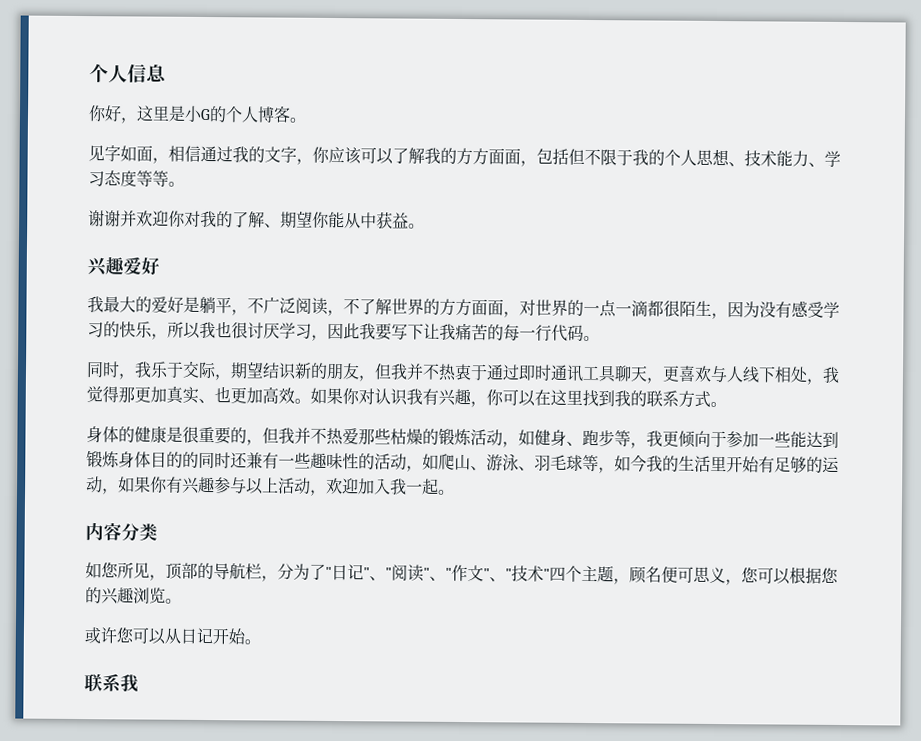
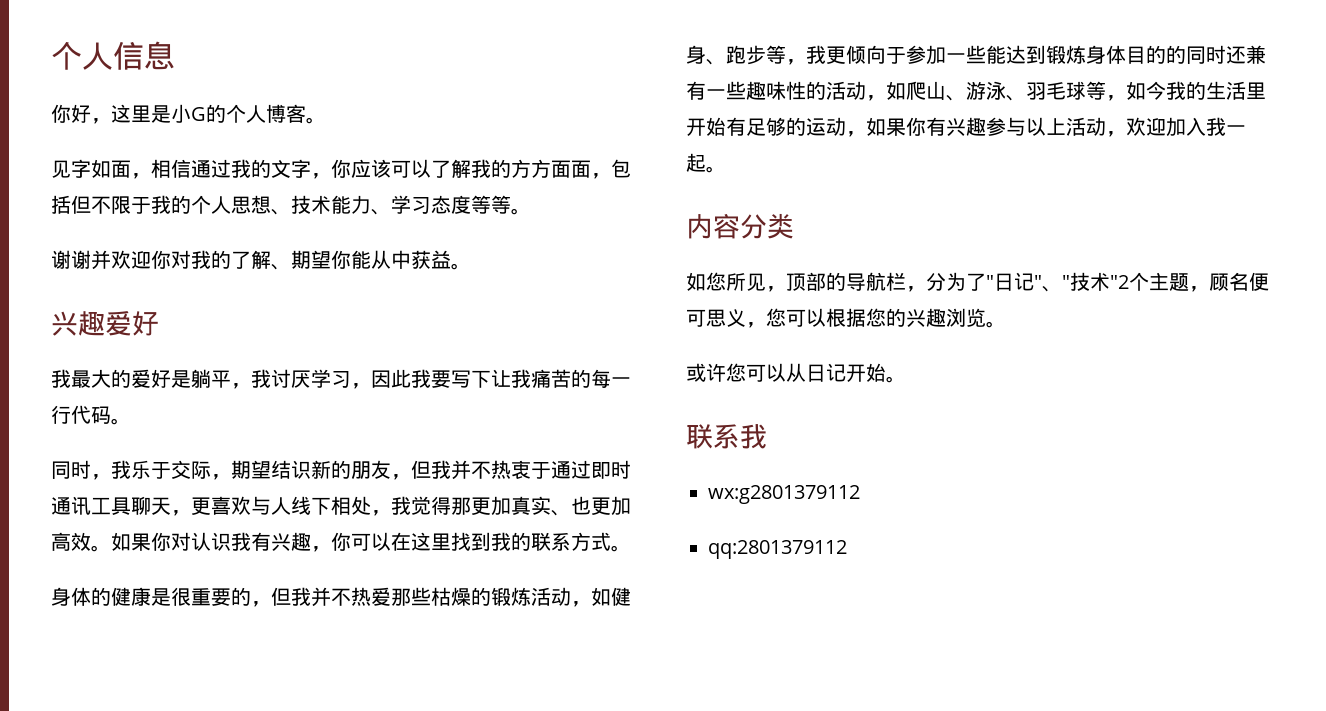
- 我最大的爱好是躺平，不广泛阅读，不了解世界的方方面面，对世界的一点一滴都很陌生，因为没有感受学习的快乐，所以我也很讨厌学习，因此我要写下让我痛苦的每一行代码。
+ 我最大的爱好是躺平，我讨厌学习，因此我要写下让我痛苦的每一行代码。
- 如您所见，顶部的导航栏，分为了"日记"、"阅读"、"作文"、"技术"四个主题，顾名便可思义，您可以根据您的兴趣浏览。
+ 如您所见，顶部的导航栏，分为了"日记"、"技术"2个主题，顾名便可思义，您可以根据您的兴趣浏览。
+ wx:g2801379112
+ qq:2801379112

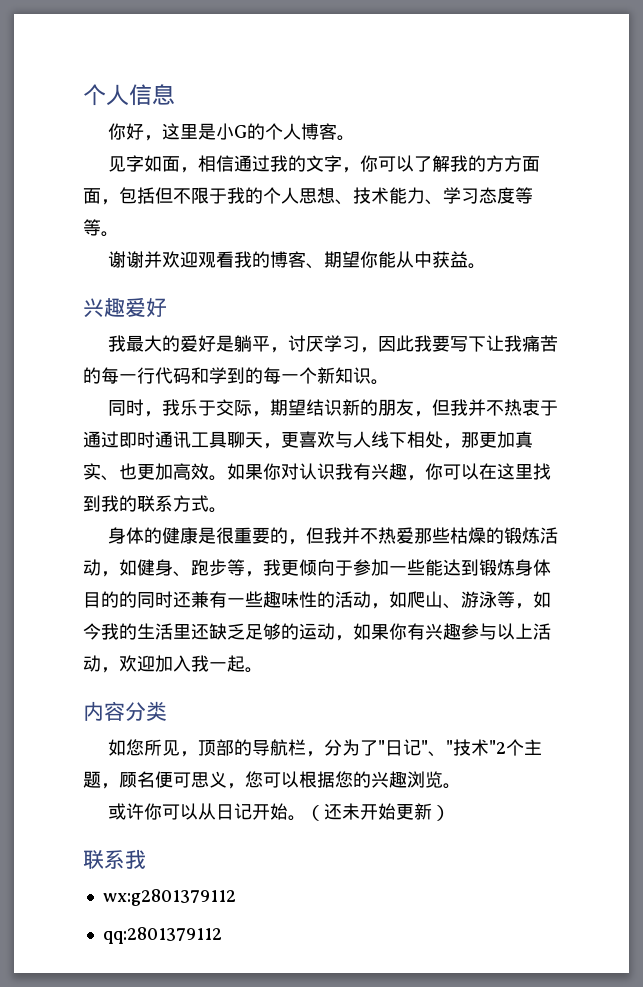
- 见字如面，相信通过我的文字，你应该可以了解我的方方面面，包括但不限于我的个人思想、技术能力、学习态度等等。
+ 见字如面，相信通过我的文字，你可以了解我的方方面面，包括但不限于我的个人思想、技术能力、学习态度等等。
- 谢谢并欢迎你对我的了解、期望你能从中获益。
+ 谢谢并欢迎观看我的博客、期望你能从中获益。
- 我最大的爱好是躺平，我讨厌学习，因此我要写下让我痛苦的每一行代码。
+ 我最大的爱好是躺平，讨厌学习，因此我要写下让我痛苦的每一行代码和学到的每一个新知识。
- 同时，我乐于交际，期望结识新的朋友，但我并不热衷于通过即时通讯工具聊天，更喜欢与人线下相处，我觉得那更加真实、也更加高效。
+ 同时，我乐于交际，期望结识新的朋友，但我并不热衷于通过即时通讯工具聊天，更喜欢与人线下相处，那更加真实、也更加高效。
- 身体的健康是很重要的，但我并不热爱那些枯燥的锻炼活动，如健身、跑步等，我更倾向于参加一些能达到锻炼身体目的的同时还兼有一些趣味性的活动，如爬山、游泳、羽毛球等，如今我的生活里开始有足够的运动，如果你有兴趣参与以上活动，欢迎加入我一起。
+ 身体的健康是很重要的，但我并不热爱那些枯燥的锻炼活动，如健身、跑步等，我更倾向于参加一些能达到锻炼身体目的的同时还兼有一些趣味性的活动，如爬山、游泳等，如今我的生活里还缺乏足够的运动，如果你有兴趣参与以上活动，欢迎加入我一起。
- 或许您可以从日记开始。
+ 或许你可以从日记开始。（还未开始更新）

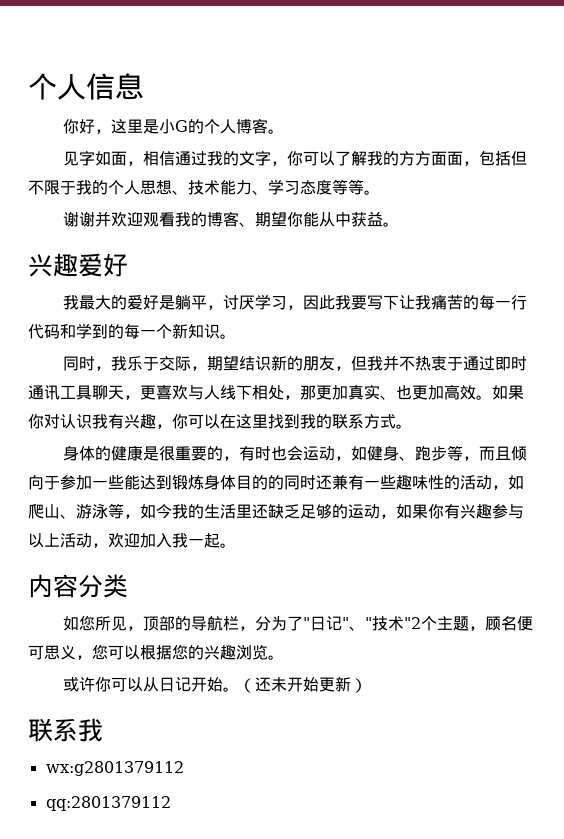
- 身体的健康是很重要的，但我并不热爱那些枯燥的锻炼活动，如健身、跑步等，我更倾向于参加一些能达到锻炼身体目的的同时还兼有一些趣味性的活动，如爬山、游泳等，如今我的生活里还缺乏足够的运动，如果你有兴趣参与以上活动，欢迎加入我一起。
+ 身体的健康是很重要的，有时也会运动，如健身、跑步等，而且倾向于参加一些能达到锻炼身体目的的同时还兼有一些趣味性的活动，如爬山、游泳等，如今我的生活里还缺乏足够的运动，如果你有兴趣参与以上活动，欢迎加入我一起。

